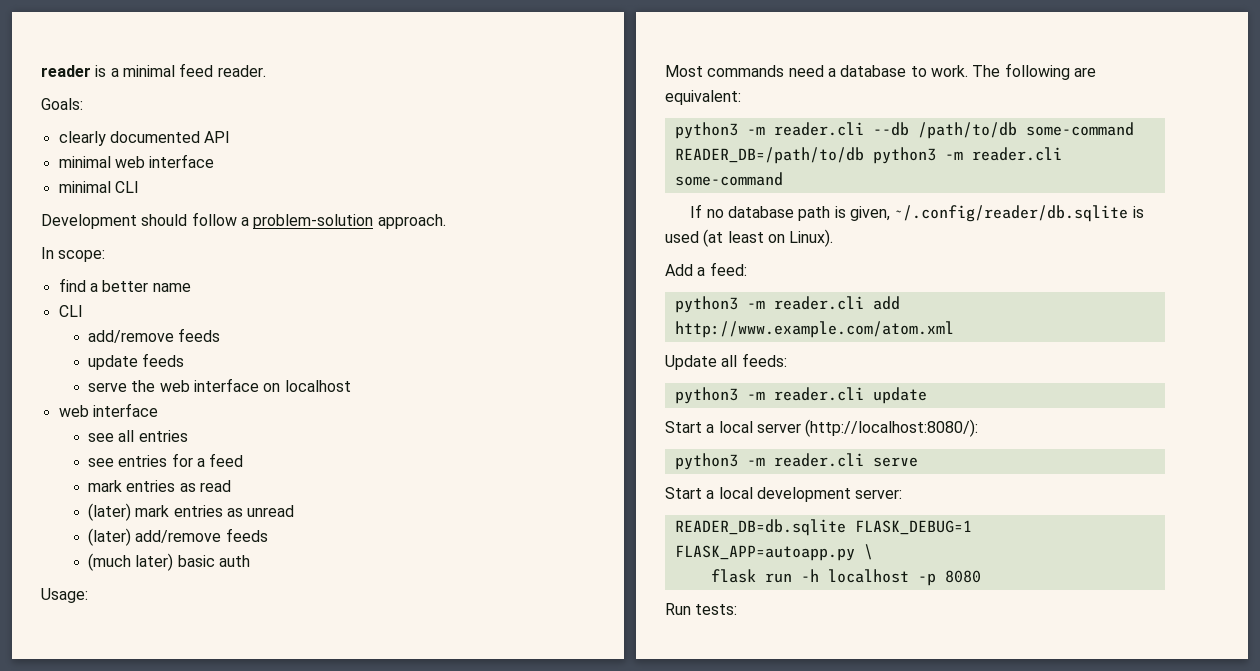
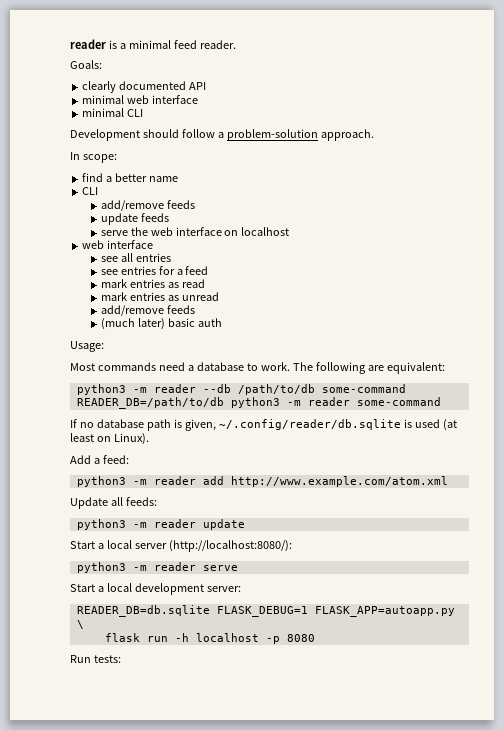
- (later) mark entries as unread
- (later) add/remove feeds
+ mark entries as unread
+ add/remove feeds
- python3 -m reader.cli --db /path/to/db some-command
+ python3 -m reader --db /path/to/db some-command
- READER_DB=/path/to/db python3 -m reader.cli some-command
+ READER_DB=/path/to/db python3 -m reader some-command
- python3 -m reader.cli add http://www.example.com/atom.xml
+ python3 -m reader add http://www.example.com/atom.xml
- python3 -m reader.cli update
+ python3 -m reader update
- python3 -m reader.cli serve
+ python3 -m reader serve

